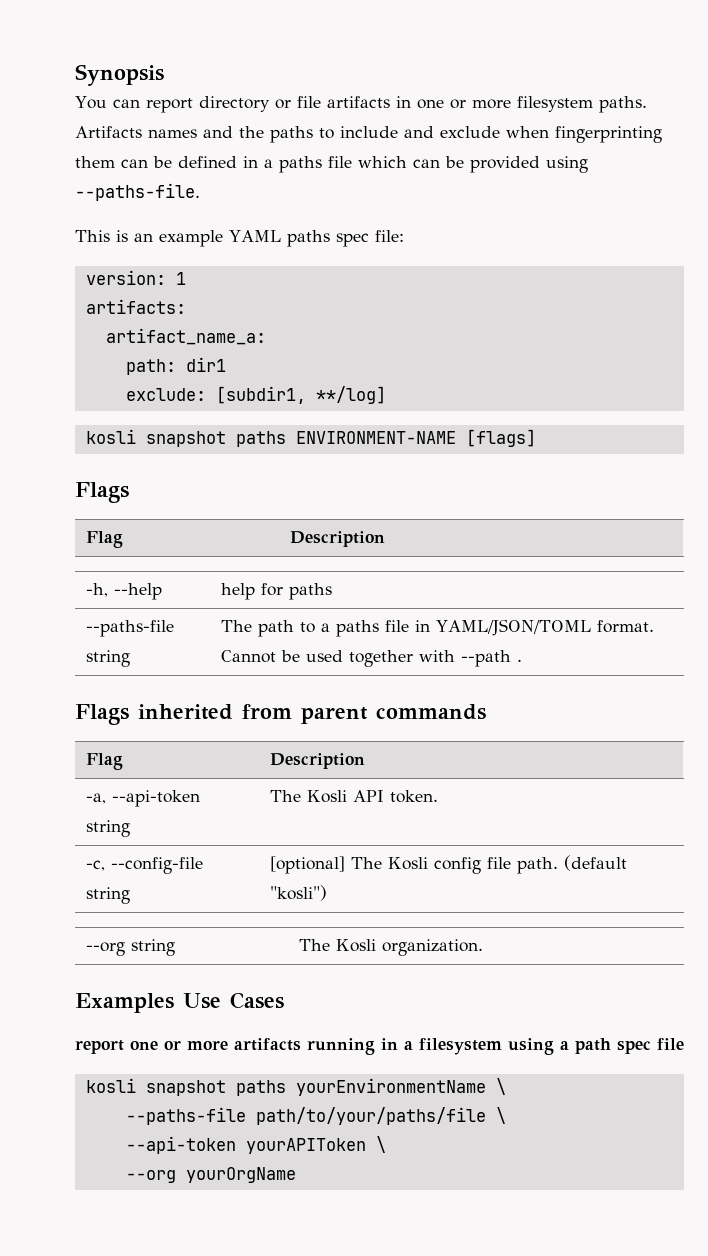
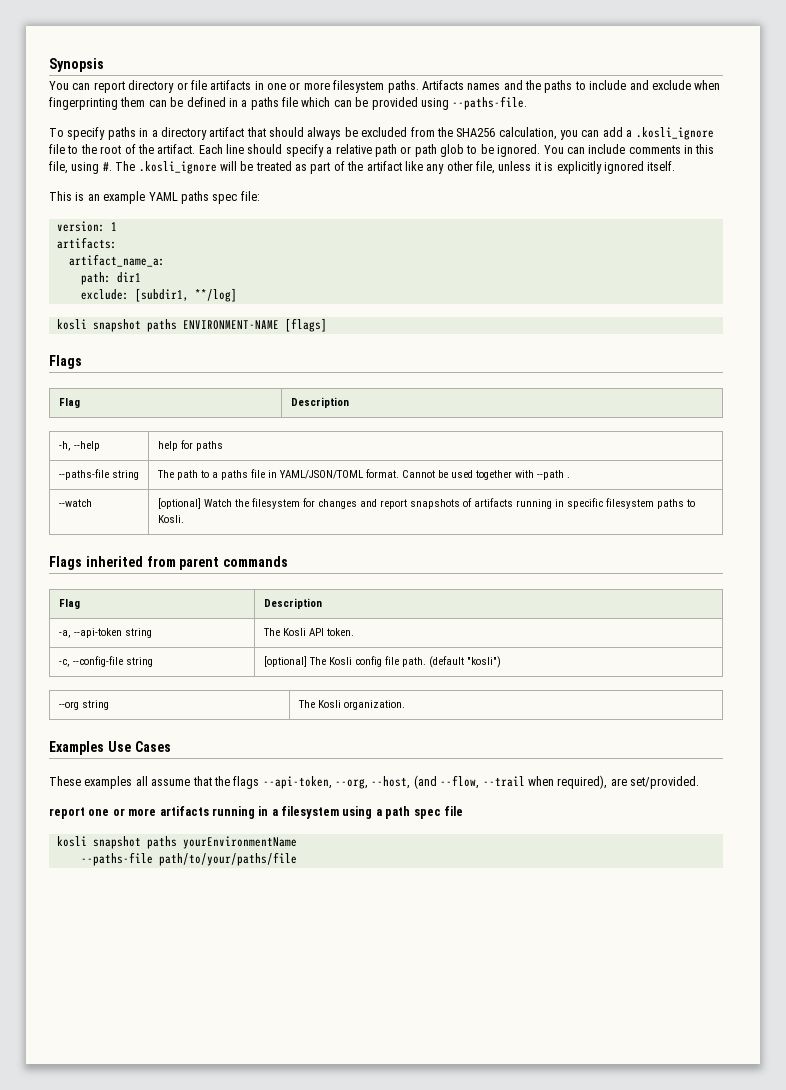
+ To specify paths in a directory artifact that should always be excluded from the SHA256 calculation, you can add a .kosli_ignore file to the root of the artifact. Each line should specify a relative path or path glob to be ignored. You can include comments in this file, using #. The .kosli_ignore will be treated as part of the artifact like any other file, unless it is explicitly ignored itself.
+ --watch | [optional] Watch the filesystem for changes and report snapshots of artifacts running in specific filesystem paths to Kosli.
+ These examples all assume that the flags --api-token, --org, --host, (and --flow, --trail when required), are set/provided.
- kosli snapshot paths yourEnvironmentName \
+ kosli snapshot paths yourEnvironmentName
- --paths-file path/to/your/paths/file \
- --api-token yourAPIToken \
- --org yourOrgName
+ --paths-file path/to/your/paths/file

